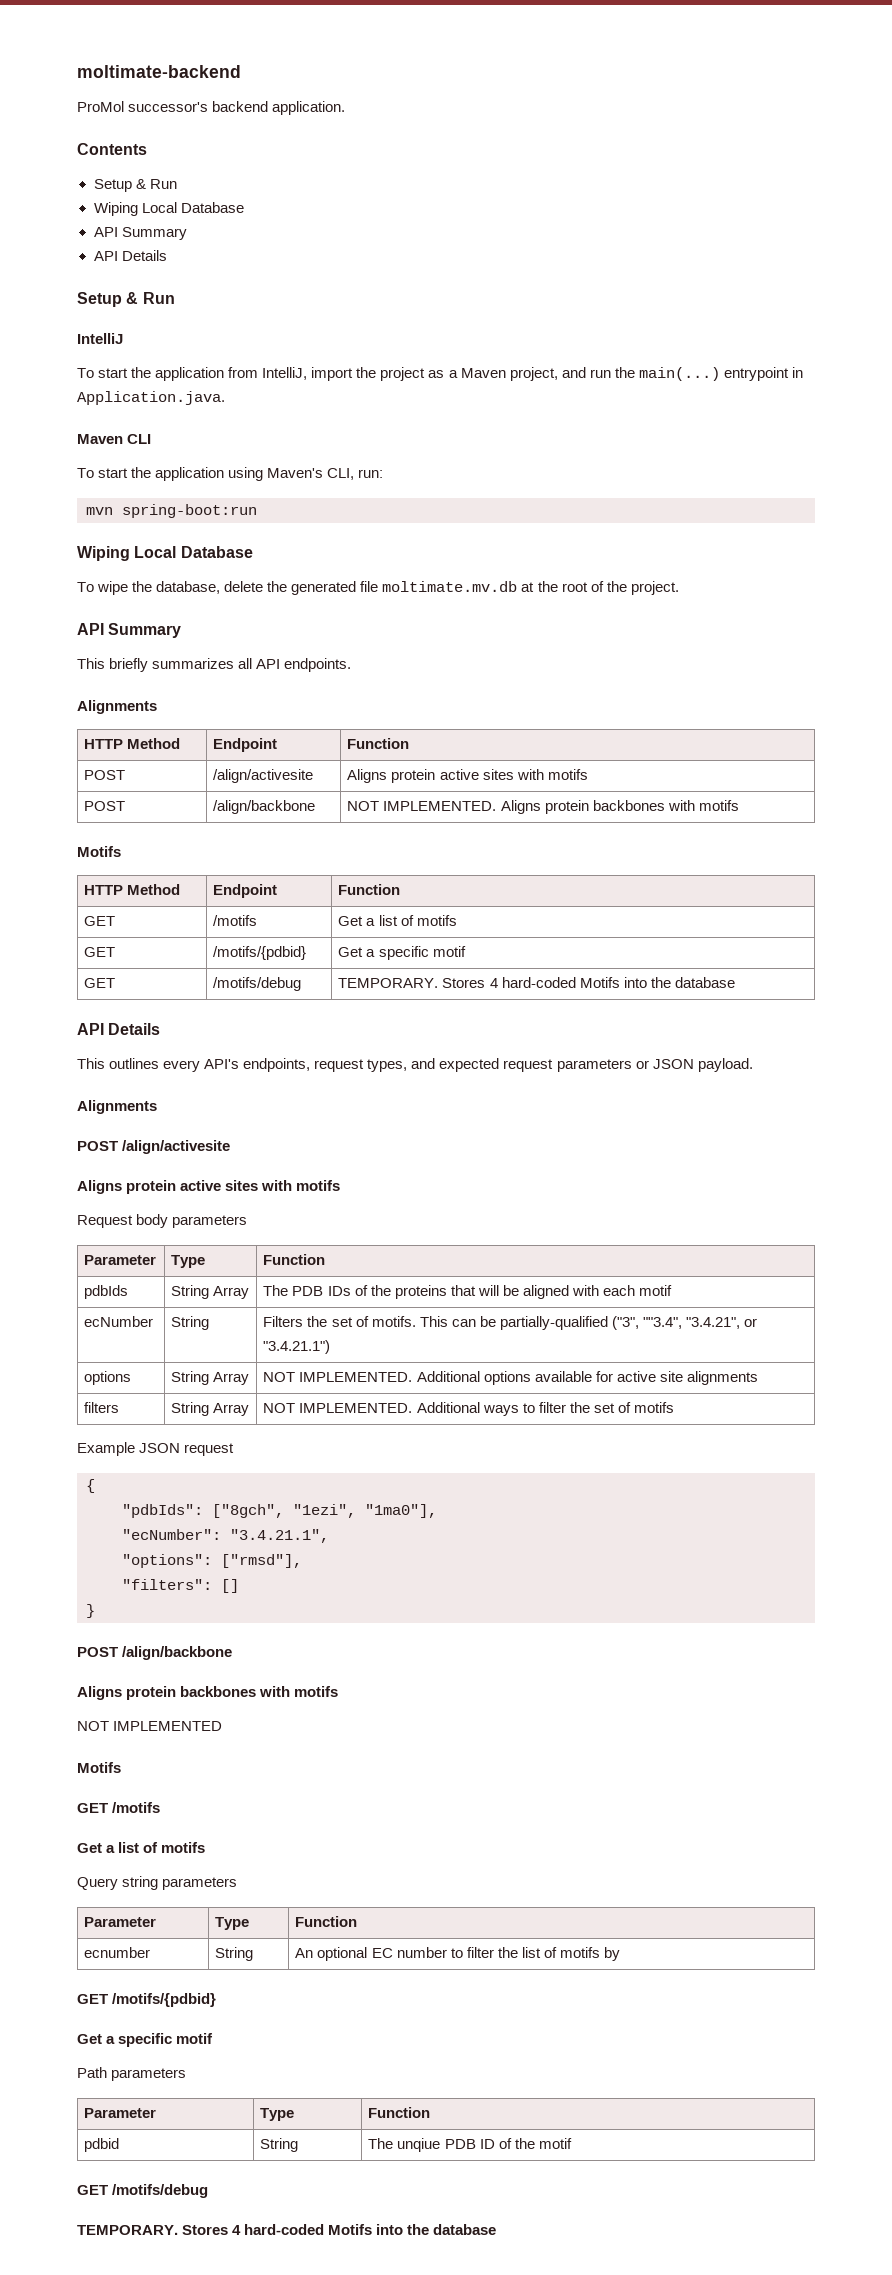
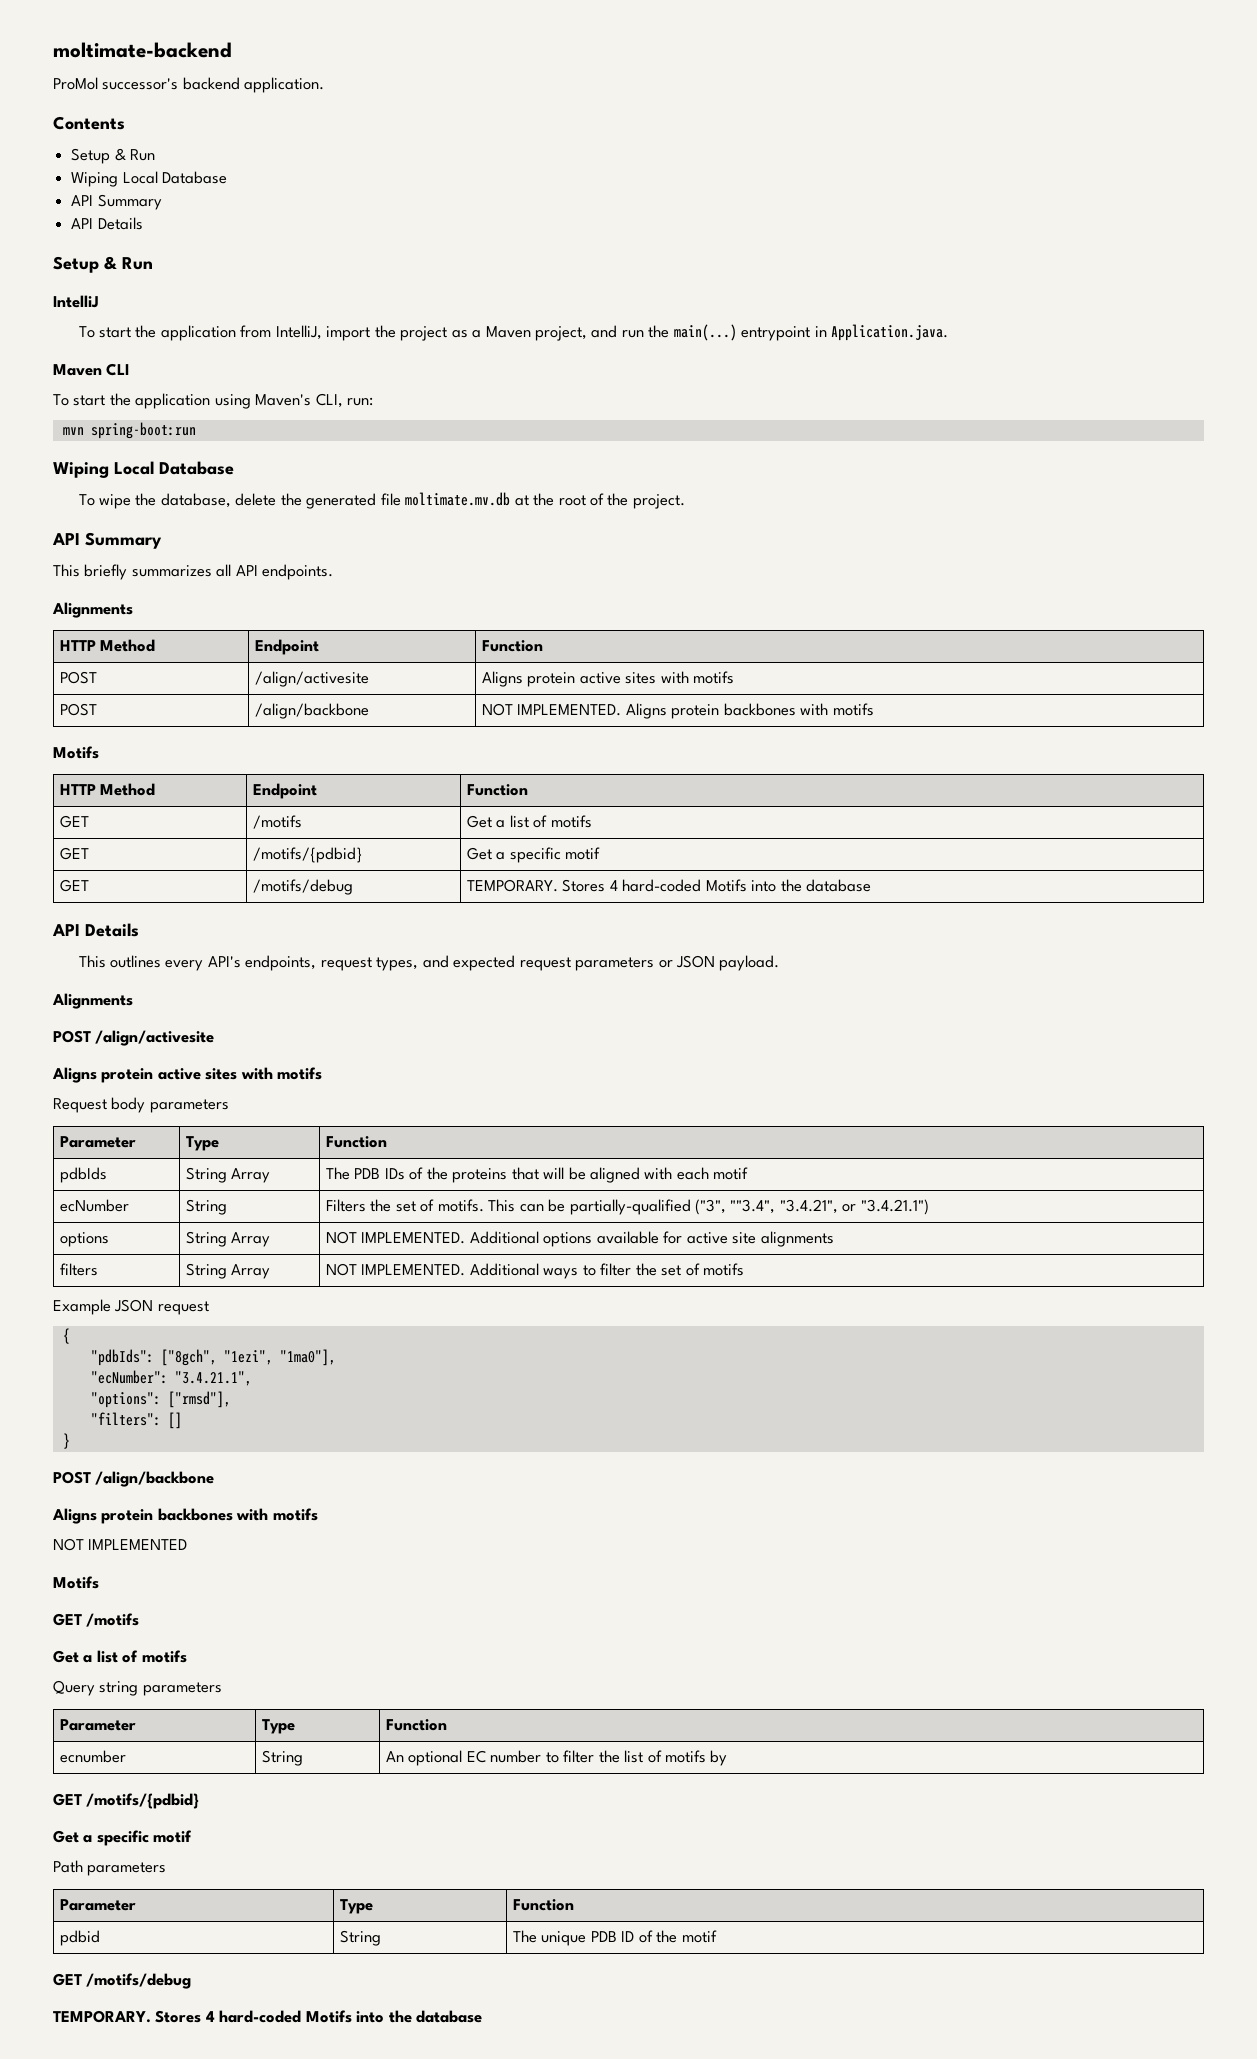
- pdbid | String | The unqiue PDB ID of the motif
+ pdbid | String | The unique PDB ID of the motif

